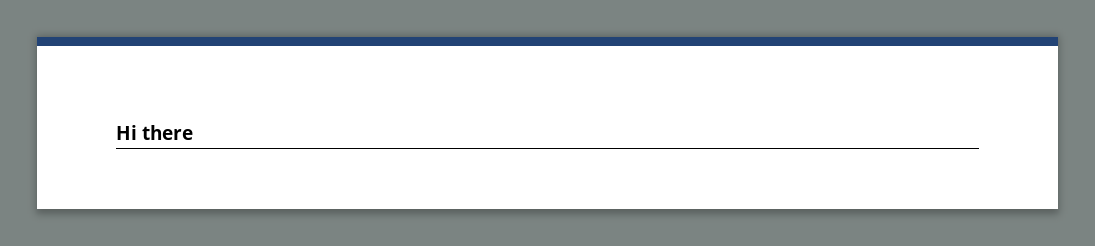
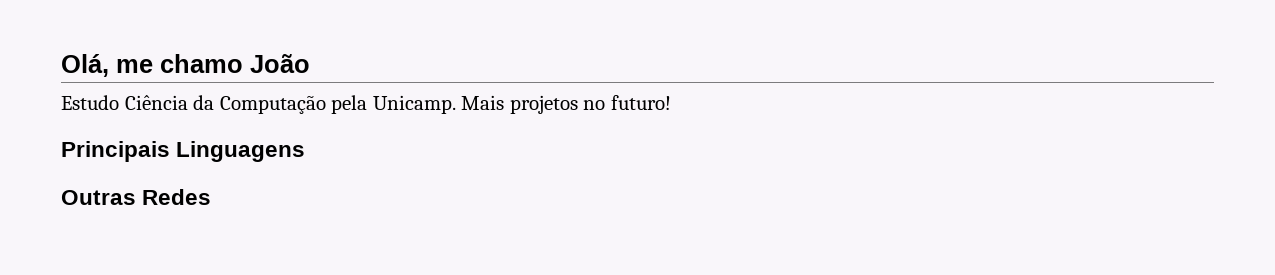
- Hi there
+ Olá, me chamo João
+ Estudo Ciência da Computação pela Unicamp. Mais projetos no futuro!
+ Principais Linguagens
+ Outras Redes

